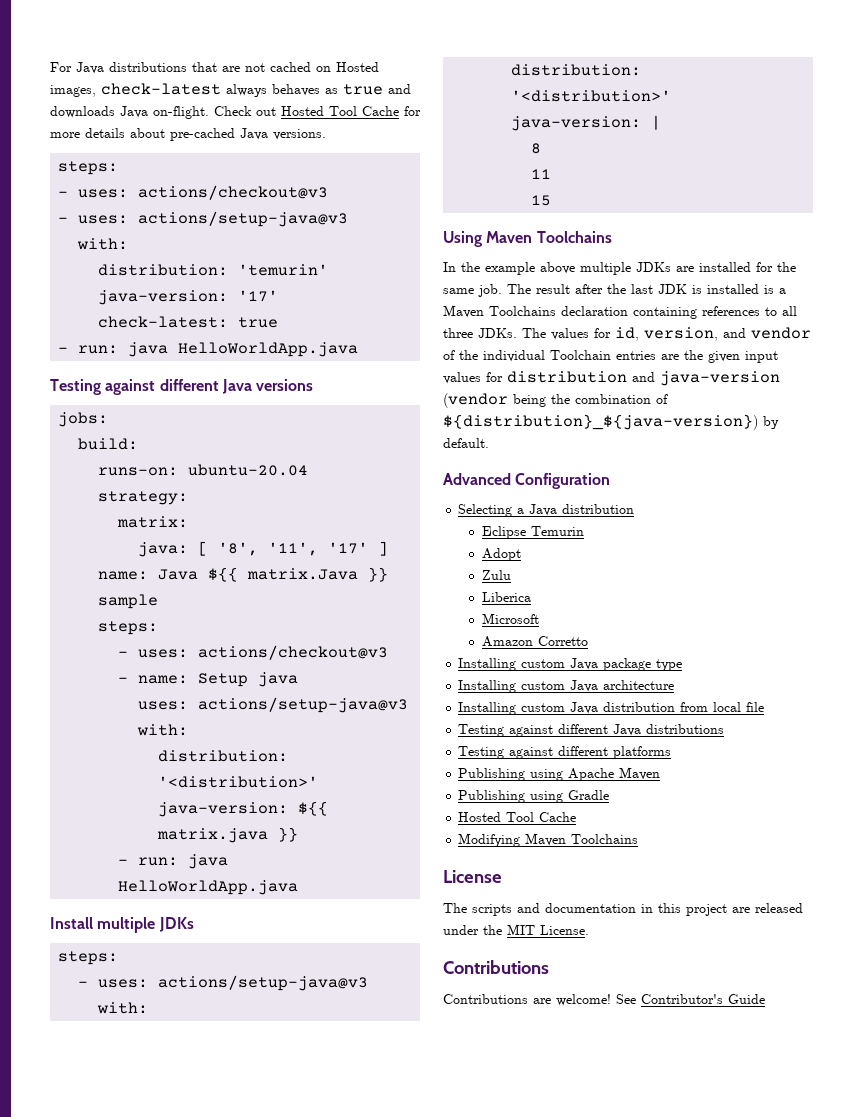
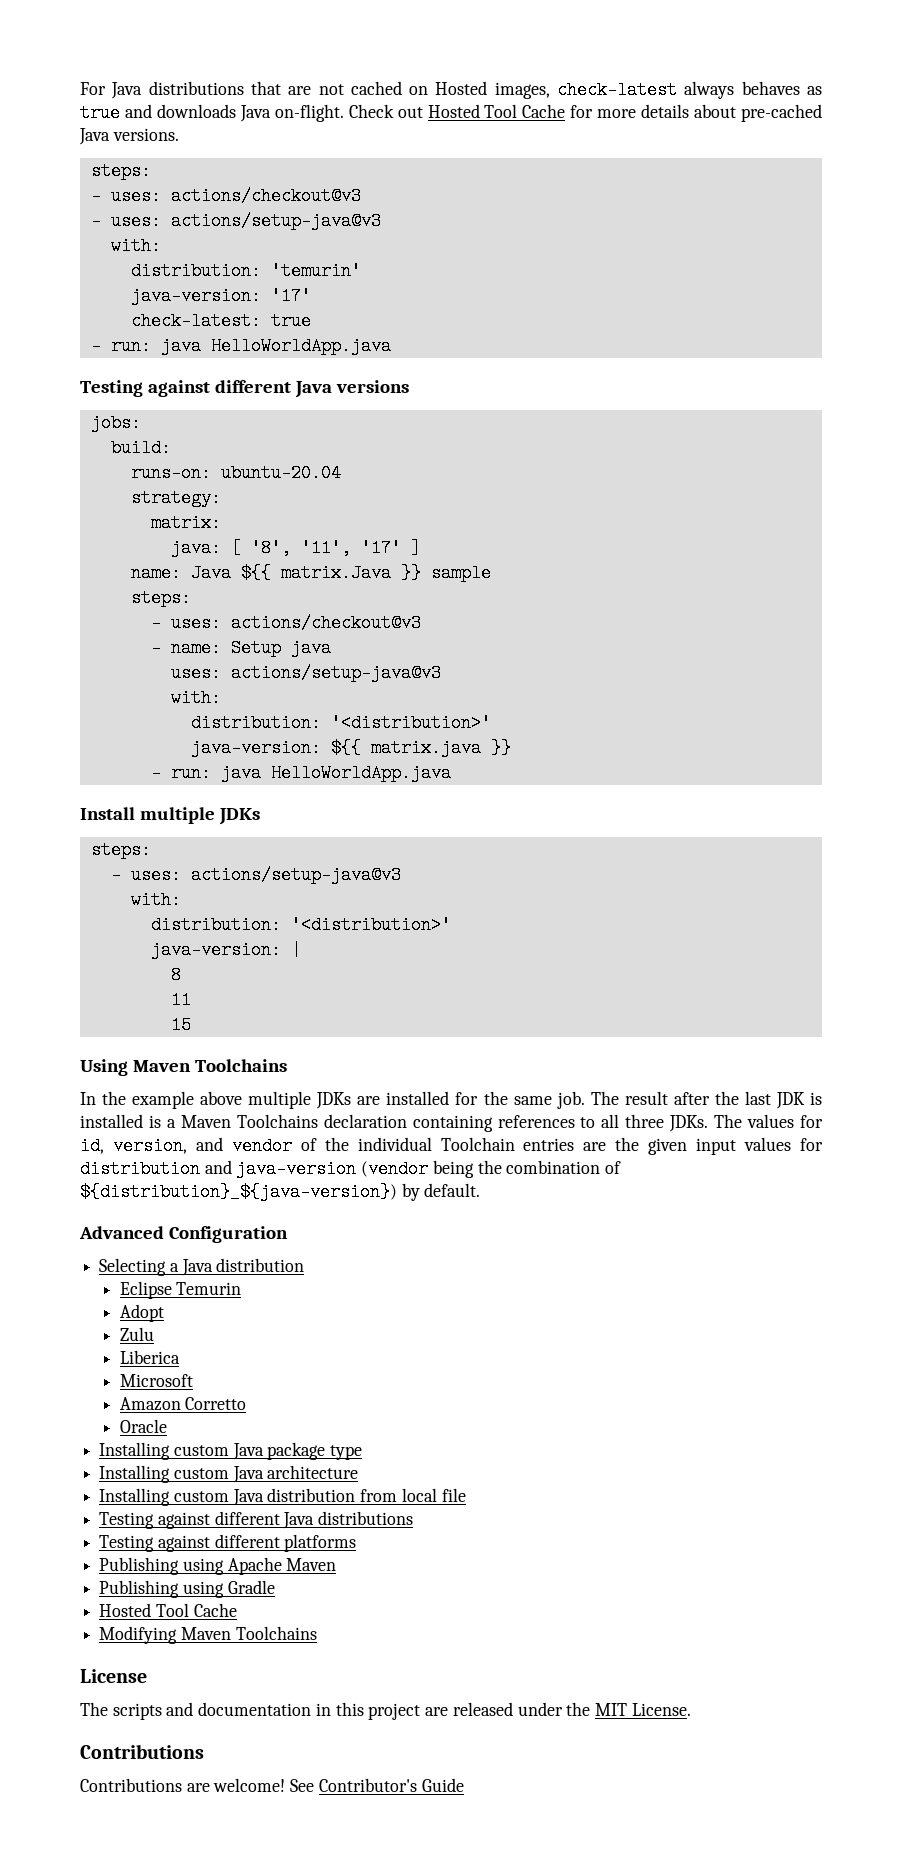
+ Oracle

